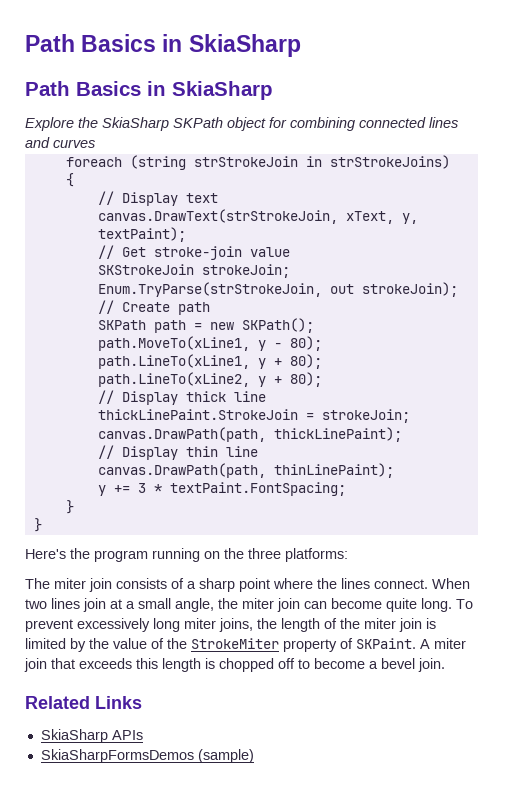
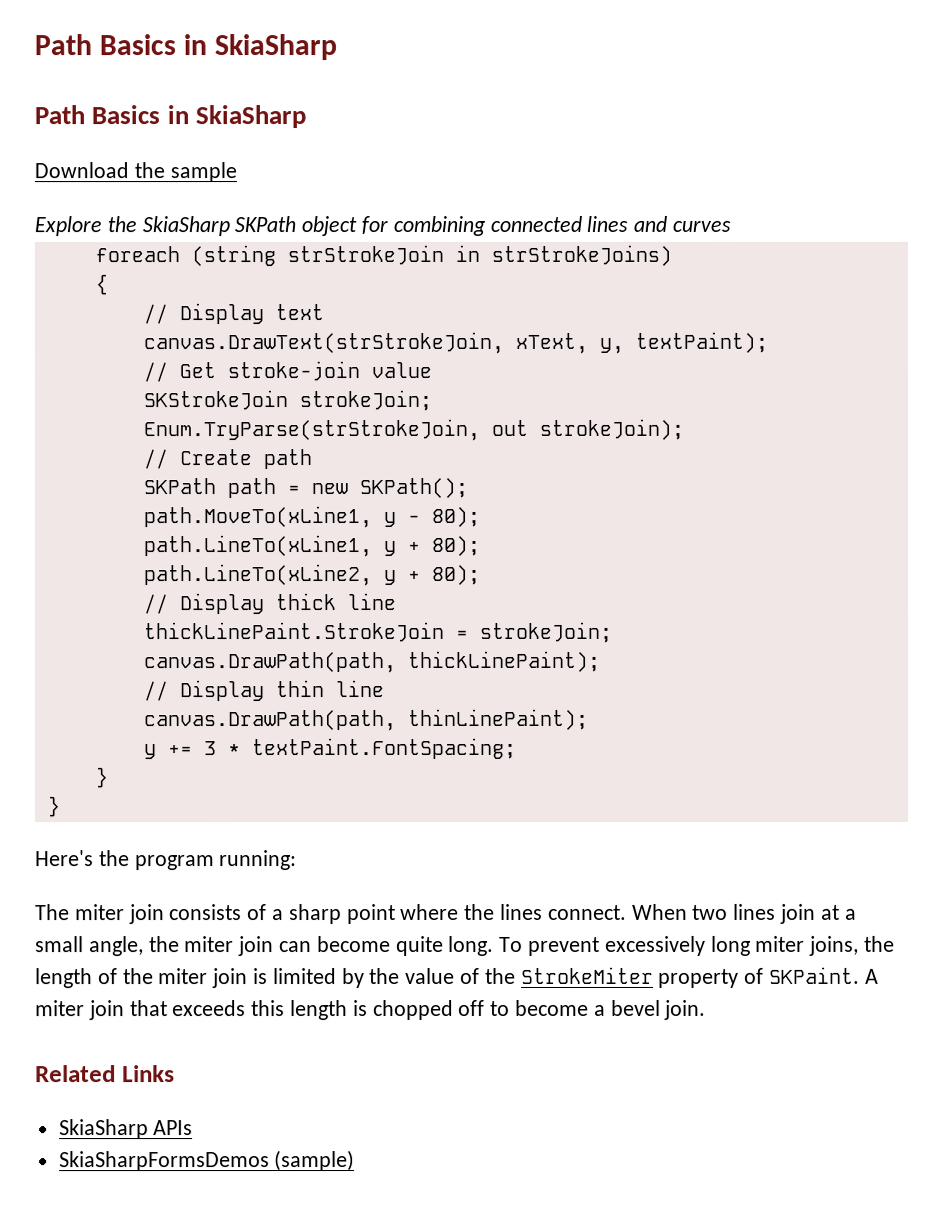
+ Download the sample
- Here's the program running on the three platforms:
+ Here's the program running:

